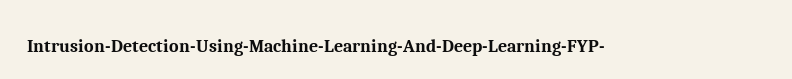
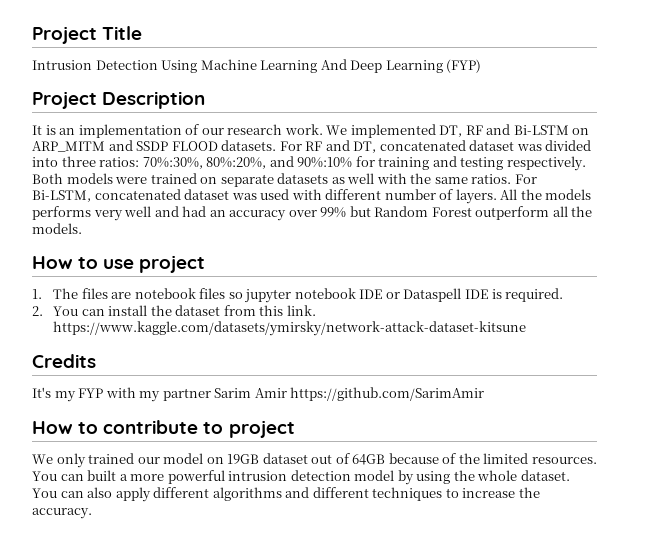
- Intrusion-Detection-Using-Machine-Learning-And-Deep-Learning-FYP-
+ Project Title
+ Intrusion Detection Using Machine Learning And Deep Learning (FYP)
+ Project Description
+ It is an implementation of our research work. We implemented DT, RF and Bi-LSTM on ARP_MITM and SSDP FLOOD datasets. For RF and DT, concatenated dataset was divided into three ratios: 70%:30%, 80%:20%, and 90%:10% for training and testing respectively. Both models were trained on separate datasets as well with the same ratios. For Bi-LSTM, concatenated dataset was used with different number of layers. All the models performs very well and had an accuracy over 99% but Random Forest outperform all the models.
+ How to use project
+ 1. The files are notebook files so jupyter notebook IDE or Dataspell IDE is required.
+ 2. You can install the dataset from this link. https://www.kaggle.com/datasets/ymirsky/network-attack-dataset-kitsune
+ Credits
+ It's my FYP with my partner Sarim Amir https://github.com/SarimAmir
+ How to contribute to project
+ We only trained our model on 19GB dataset out of 64GB because of the limited resources. You can built a more powerful intrusion detection model by using the whole dataset. You can also apply different algorithms and different techniques to increase the accuracy.

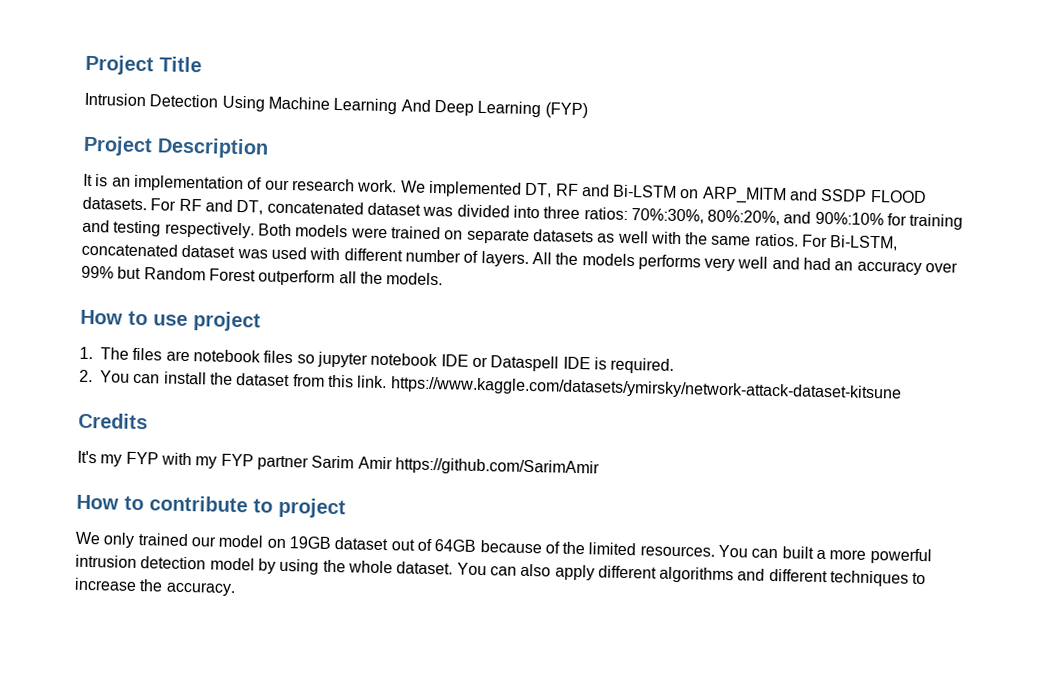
- It's my FYP with my partner Sarim Amir https://github.com/SarimAmir
+ It's my FYP with my FYP partner Sarim Amir https://github.com/SarimAmir

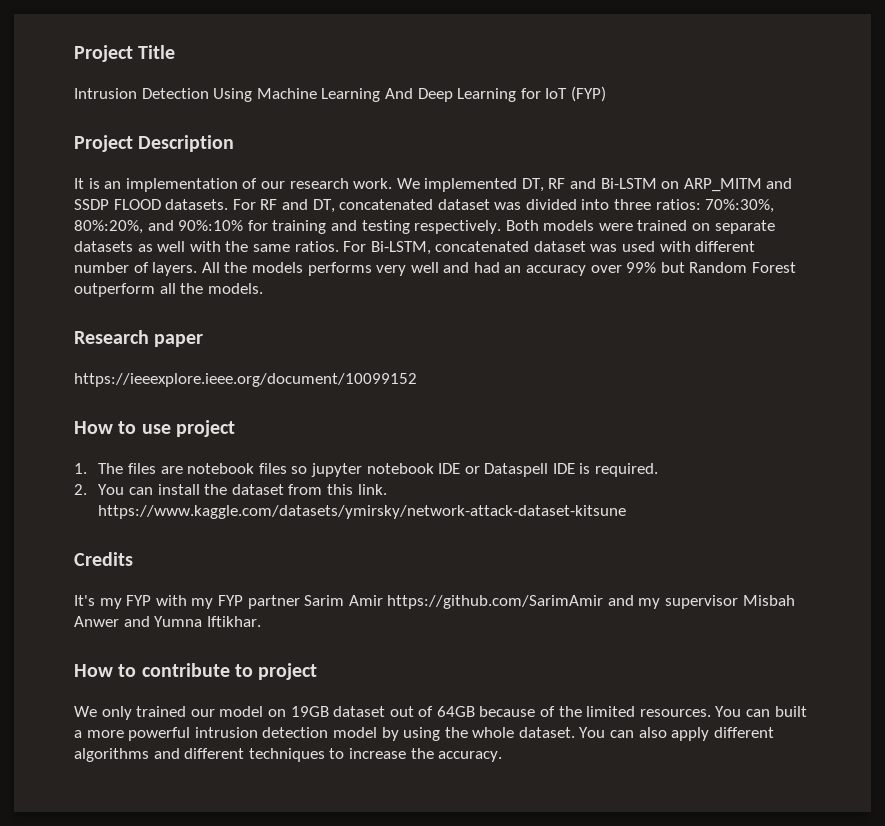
- Intrusion Detection Using Machine Learning And Deep Learning (FYP)
+ Intrusion Detection Using Machine Learning And Deep Learning for IoT (FYP)
+ Research paper
+ https://ieeexplore.ieee.org/document/10099152
- It's my FYP with my FYP partner Sarim Amir https://github.com/SarimAmir
+ It's my FYP with my FYP partner Sarim Amir https://github.com/SarimAmir and my supervisor Misbah Anwer and Yumna Iftikhar.

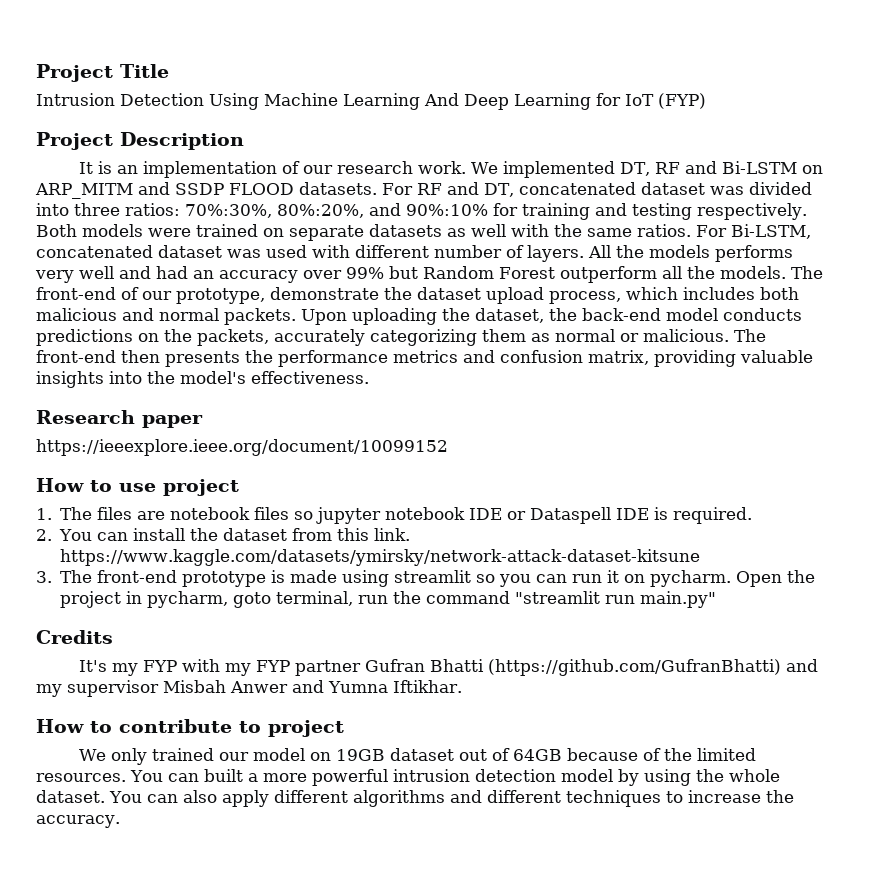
+ The front-end of our prototype, demonstrate the dataset upload process, which includes both malicious and normal packets. Upon uploading the dataset, the back-end model conducts predictions on the packets, accurately categorizing them as normal or malicious. The front-end then presents the performance metrics and confusion matrix, providing valuable insights into the model's effectiveness.
+ 3. The front-end prototype is made using streamlit so you can run it on pycharm. Open the project in pycharm, goto terminal, run the command "streamlit run main.py"
- It's my FYP with my FYP partner Sarim Amir https://github.com/SarimAmir and my supervisor Misbah Anwer and Yumna Iftikhar.
+ It's my FYP with my FYP partner Gufran Bhatti (https://github.com/GufranBhatti) and my supervisor Misbah Anwer and Yumna Iftikhar.

